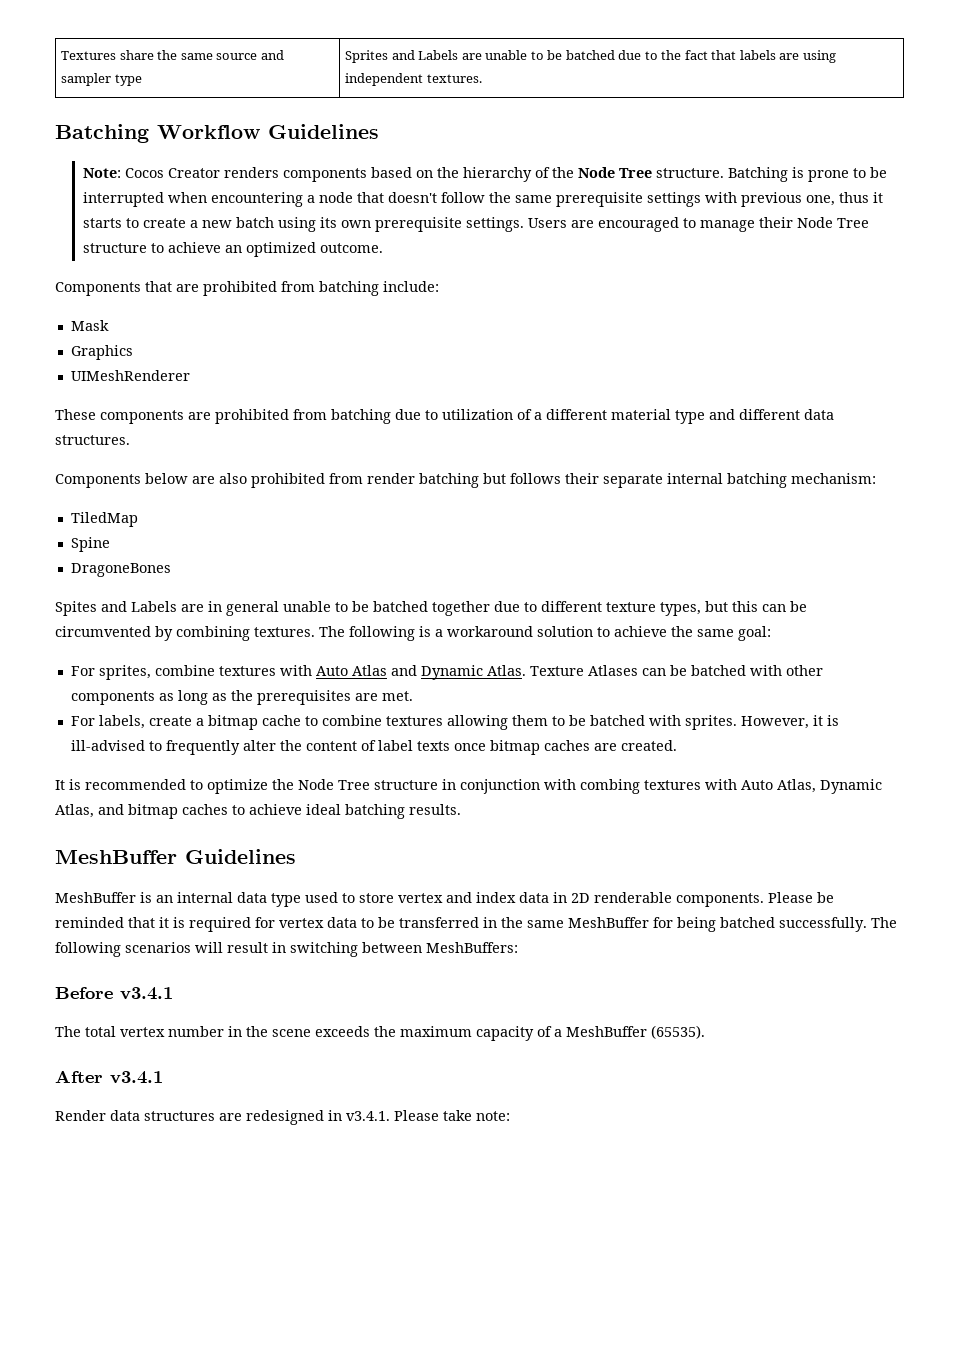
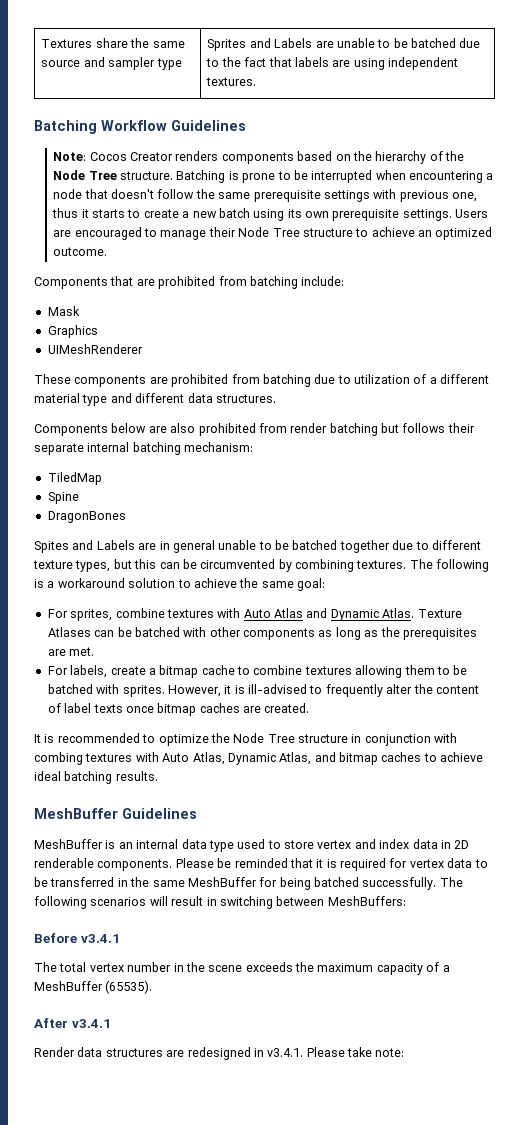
- DragoneBones
+ DragonBones

